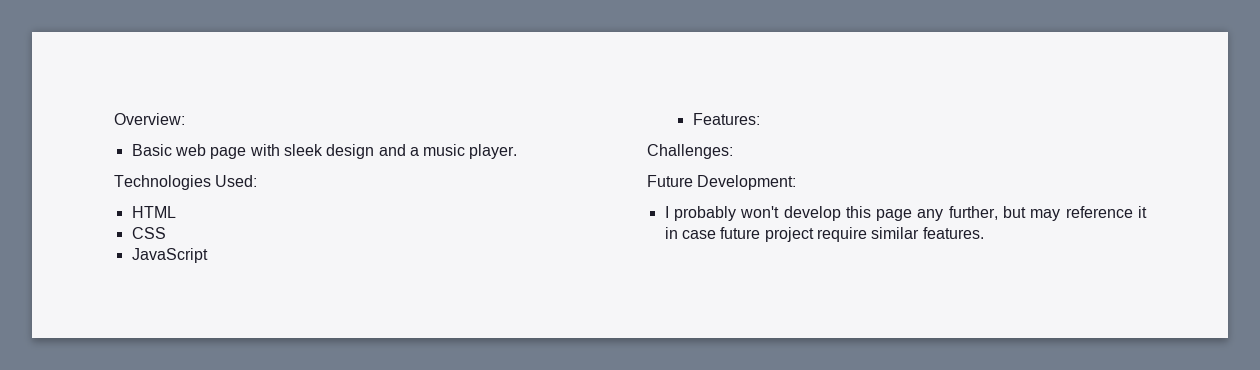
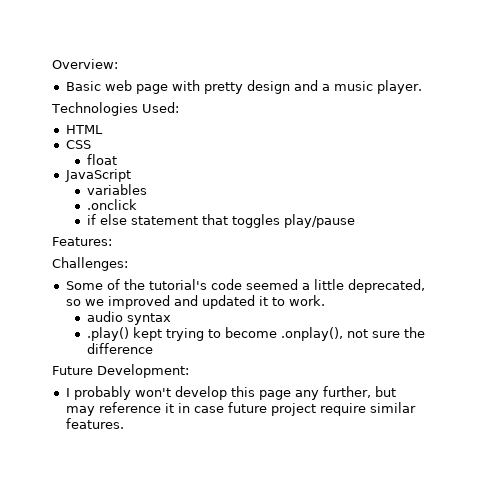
- Basic web page with sleek design and a music player.
+ Basic web page with pretty design and a music player.
+ float
+ variables
+ .onclick
+ if else statement that toggles play/pause
  Features:
  Challenges:
+ Some of the tutorial's code seemed a little deprecated, so we improved and updated it to work.
+ audio syntax
+ .play() kept trying to become .onplay(), not sure the difference

